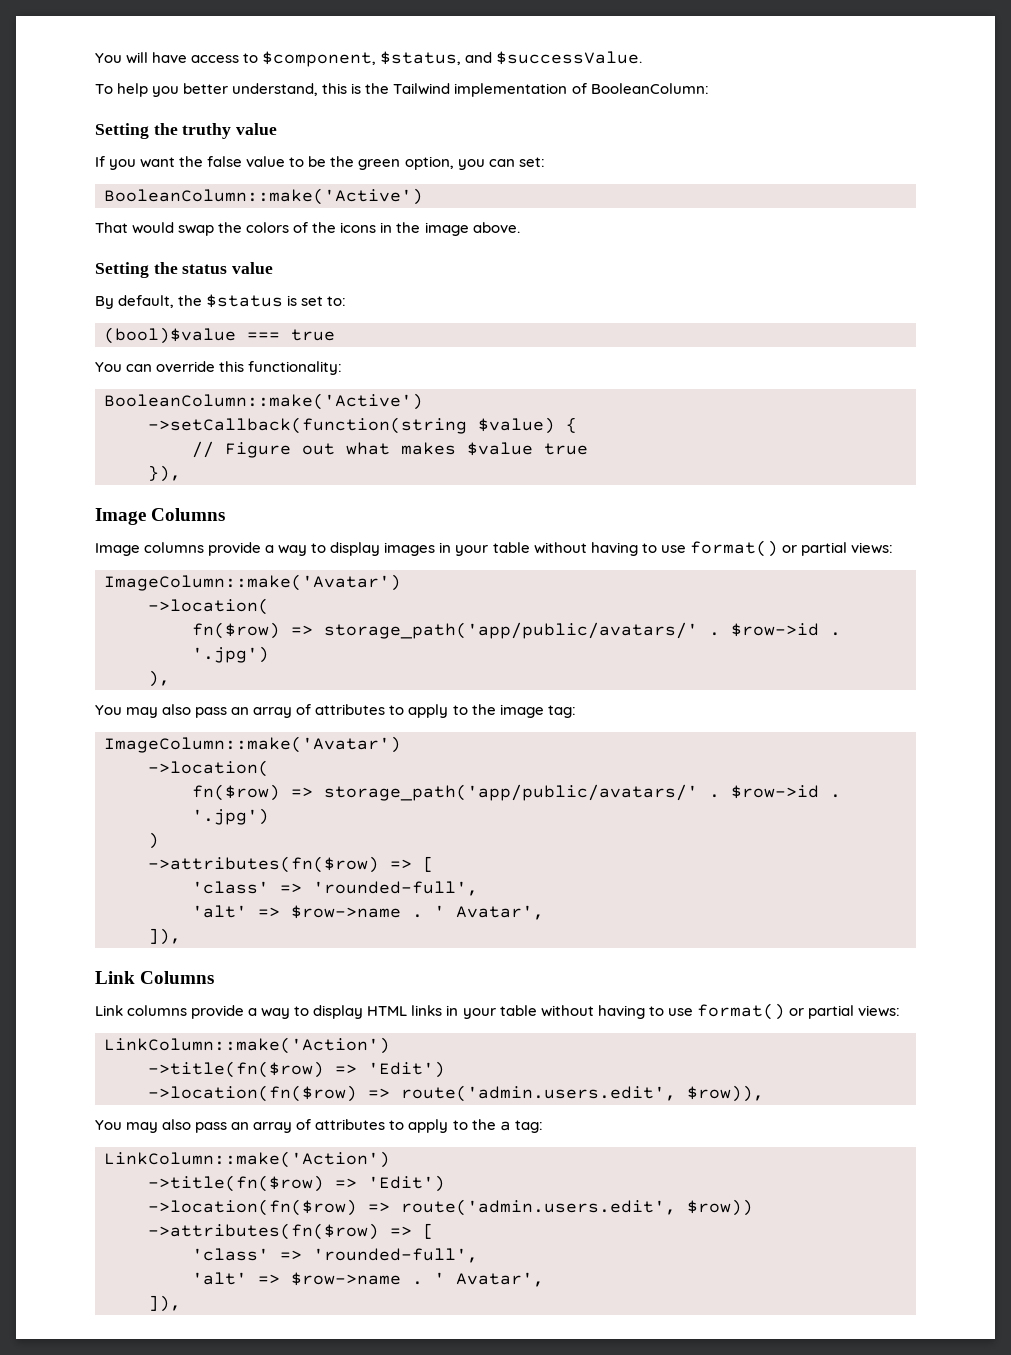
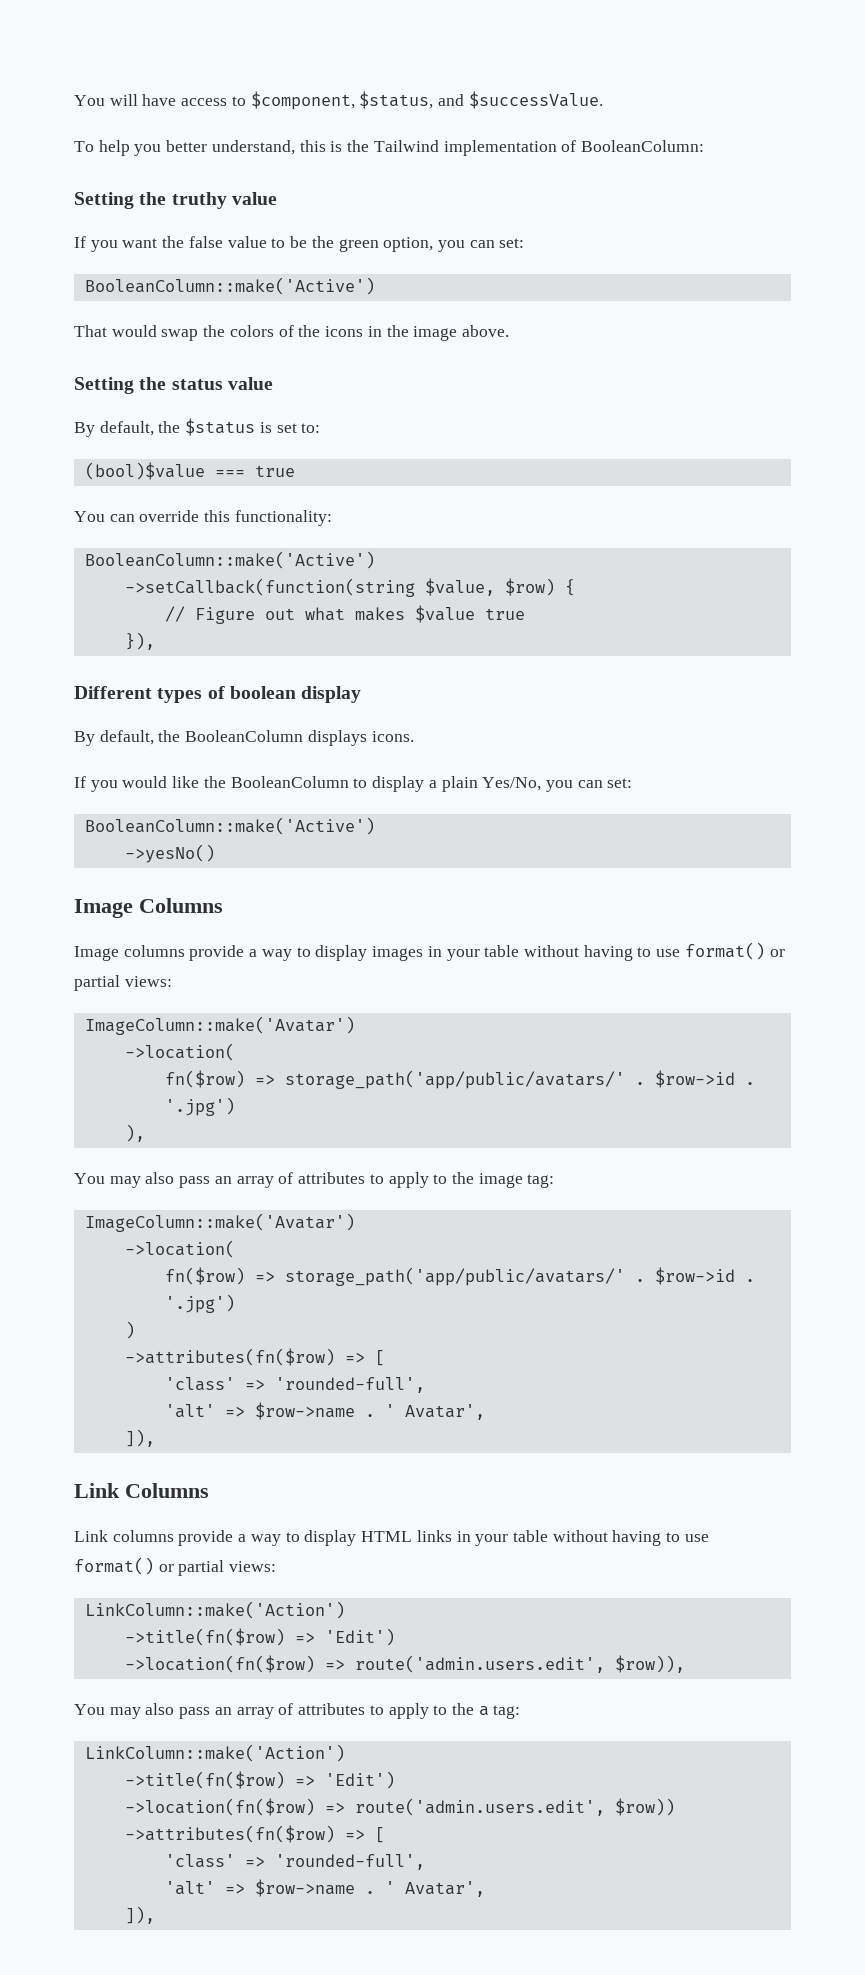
- ->setCallback(function(string $value) {
+ ->setCallback(function(string $value, $row) {
+ Different types of boolean display
+ By default, the BooleanColumn displays icons.
+ If you would like the BooleanColumn to display a plain Yes/No, you can set:
+ BooleanColumn::make('Active')
+ ->yesNo()

